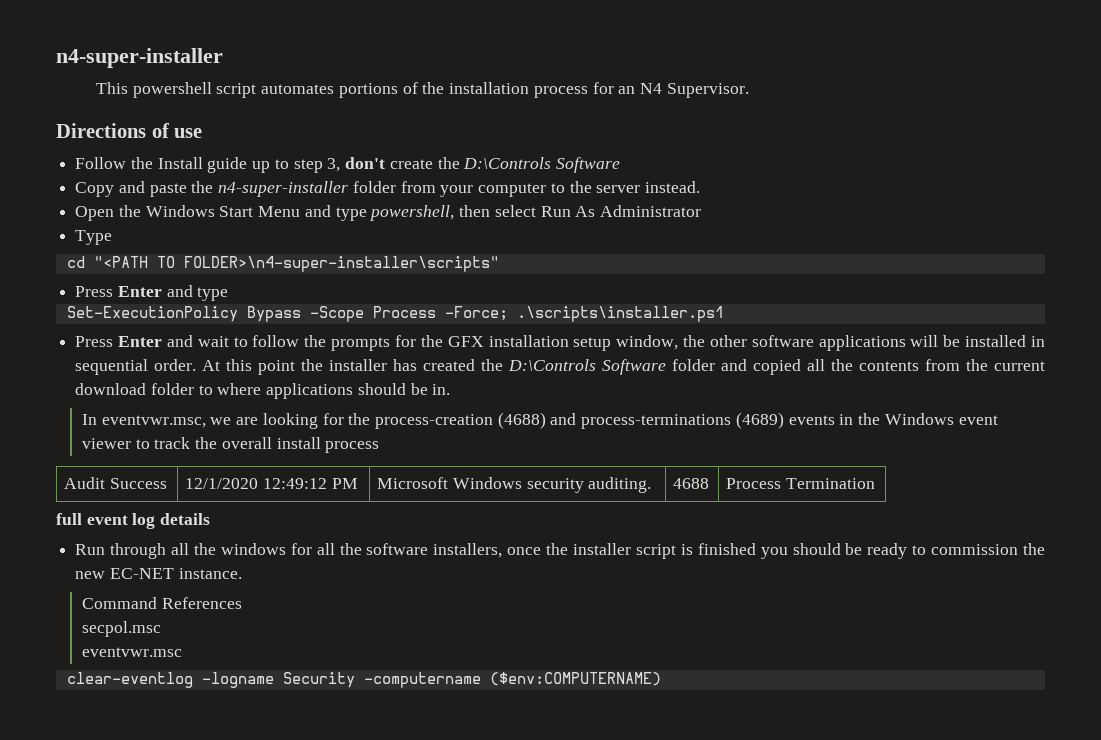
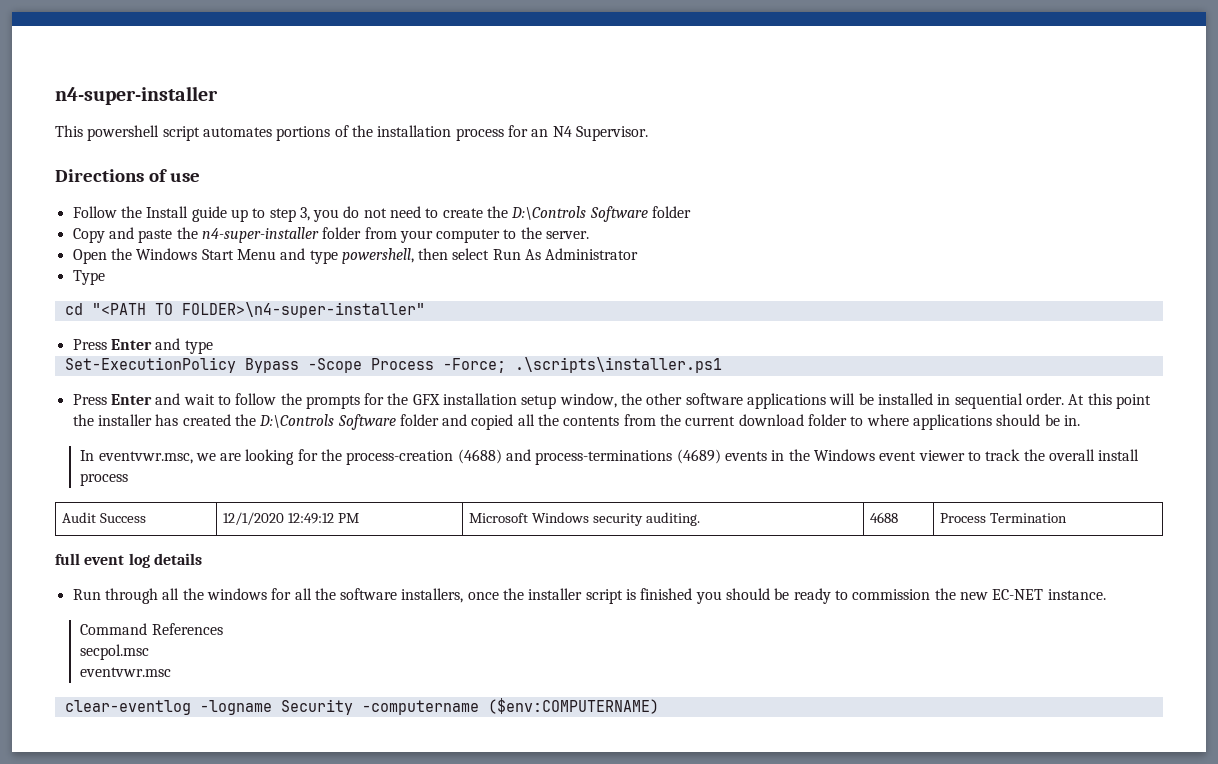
- Follow the Install guide up to step 3, don't create the D:\Controls Software
+ Follow the Install guide up to step 3, you do not need to create the D:\Controls Software folder
- Copy and paste the n4-super-installer folder from your computer to the server instead.
+ Copy and paste the n4-super-installer folder from your computer to the server.
- cd "<PATH TO FOLDER>\n4-super-installer\scripts"
+ cd "<PATH TO FOLDER>\n4-super-installer"

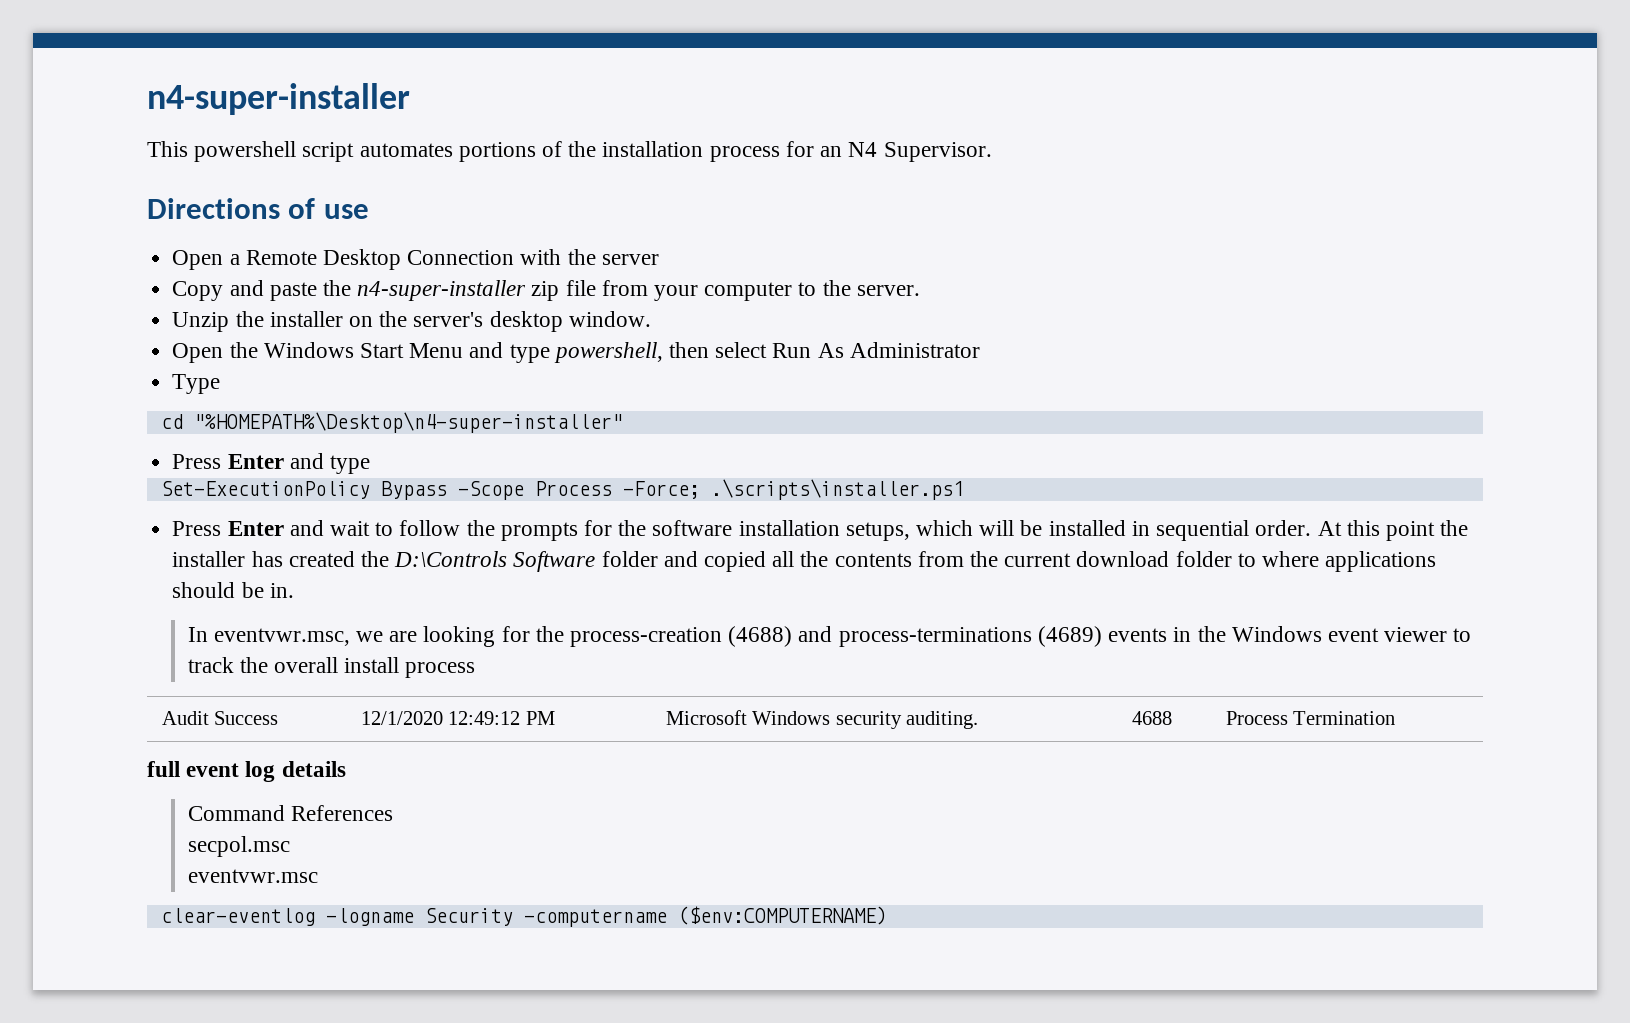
- Follow the Install guide up to step 3, you do not need to create the D:\Controls Software folder
+ Open a Remote Desktop Connection with the server
- Copy and paste the n4-super-installer folder from your computer to the server.
+ Copy and paste the n4-super-installer zip file from your computer to the server.
+ Unzip the installer on the server's desktop window.
- cd "<PATH TO FOLDER>\n4-super-installer"
+ cd "%HOMEPATH%\Desktop\n4-super-installer"
- Press Enter and wait to follow the prompts for the GFX installation setup window, the other software applications will be installed in sequential order.
+ Press Enter and wait to follow the prompts for the software installation setups, which will be installed in sequential order.
- Run through all the windows for all the software installers, once the installer script is finished you should be ready to commission the new EC-NET instance.

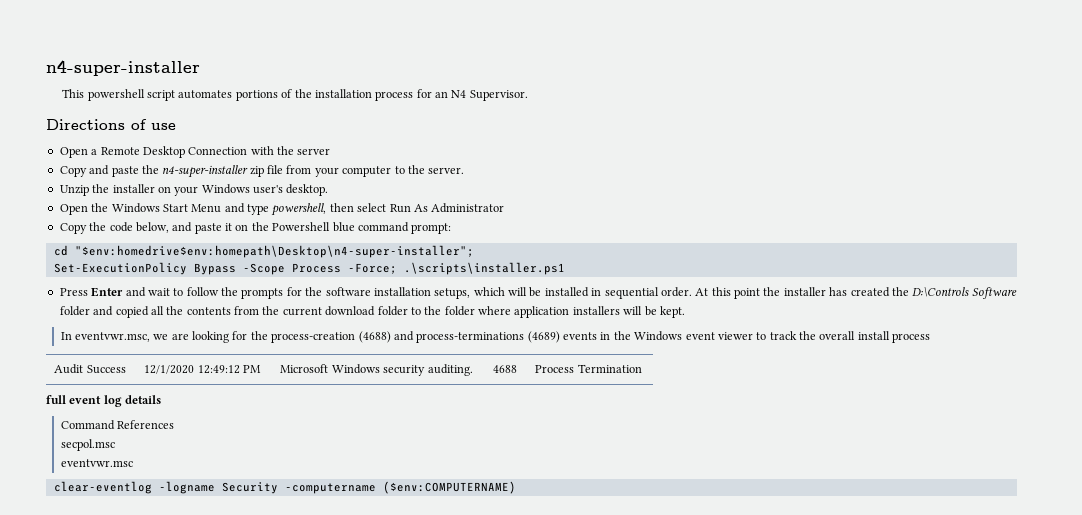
- Unzip the installer on the server's desktop window.
+ Unzip the installer on your Windows user's desktop.
- Type
- cd "%HOMEPATH%\Desktop\n4-super-installer"
- Press Enter and type
+ Copy the code below, and paste it on the Powershell blue command prompt:
+ cd "$env:homedrive$env:homepath\Desktop\n4-super-installer";
- At this point the installer has created the D:\Controls Software folder and copied all the contents from the current download folder to where applications should be in.
+ At this point the installer has created the D:\Controls Software folder and copied all the contents from the current download folder to the folder where application installers will be kept.

